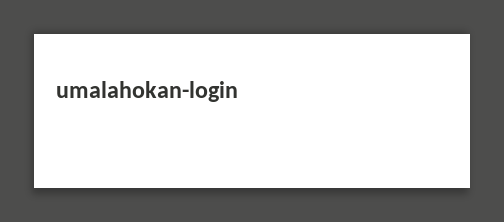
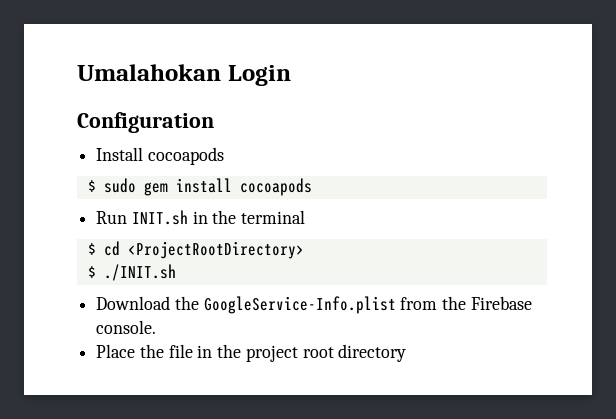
- umalahokan-login
+ Umalahokan Login
+ Configuration
+ Install cocoapods
+ $ sudo gem install cocoapods
+ Run INIT.sh in the terminal
+ $ cd <ProjectRootDirectory>
+ $ ./INIT.sh
+ Download the GoogleService-Info.plist from the Firebase console.
+ Place the file in the project root directory

